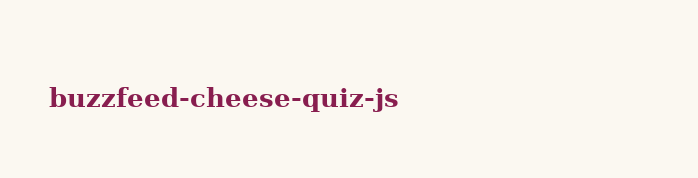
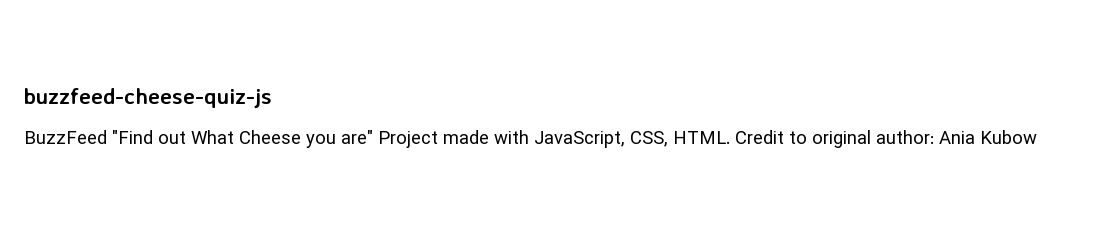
+ BuzzFeed "Find out What Cheese you are" Project made with JavaScript, CSS, HTML. Credit to original author: Ania Kubow

